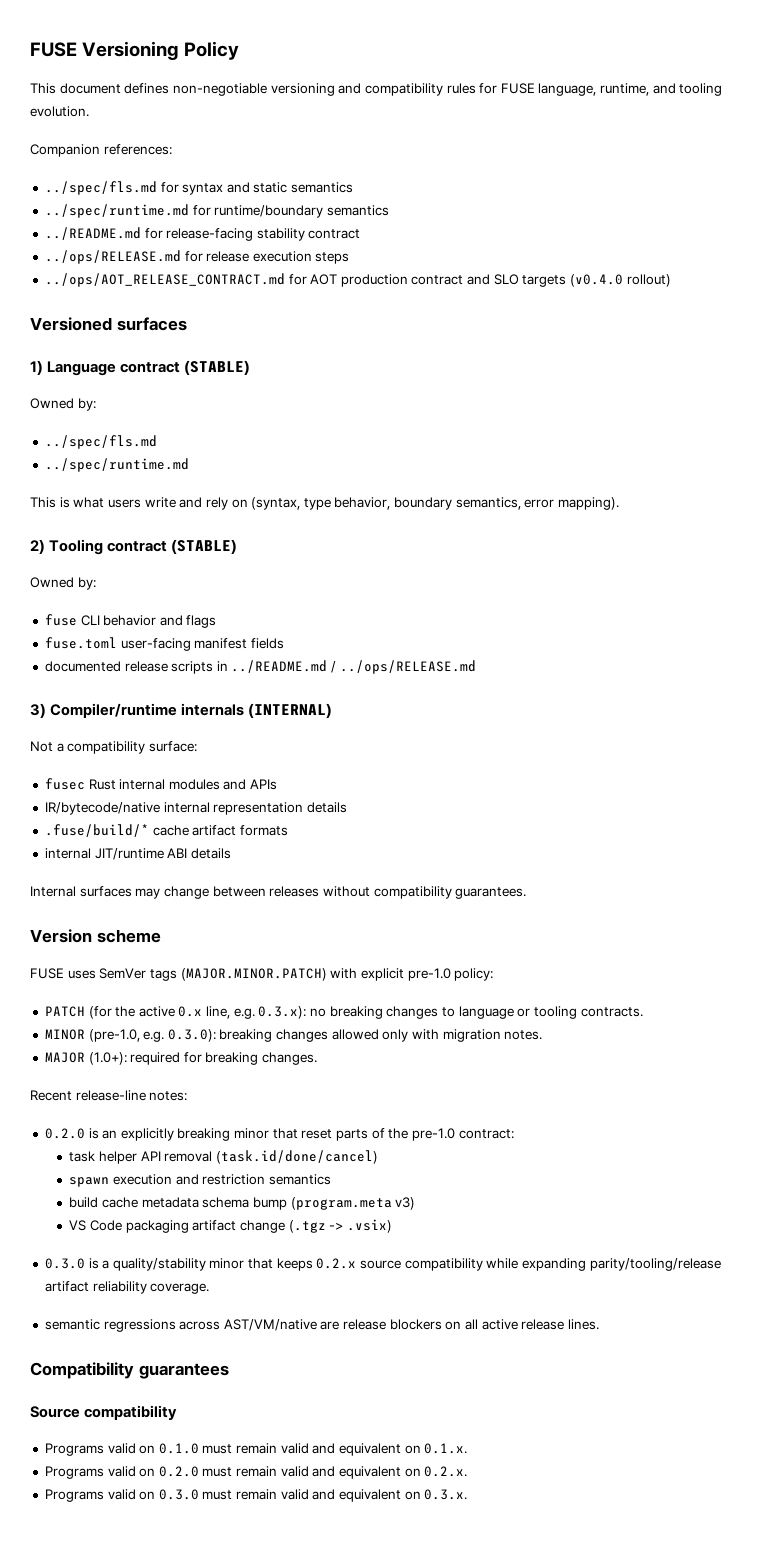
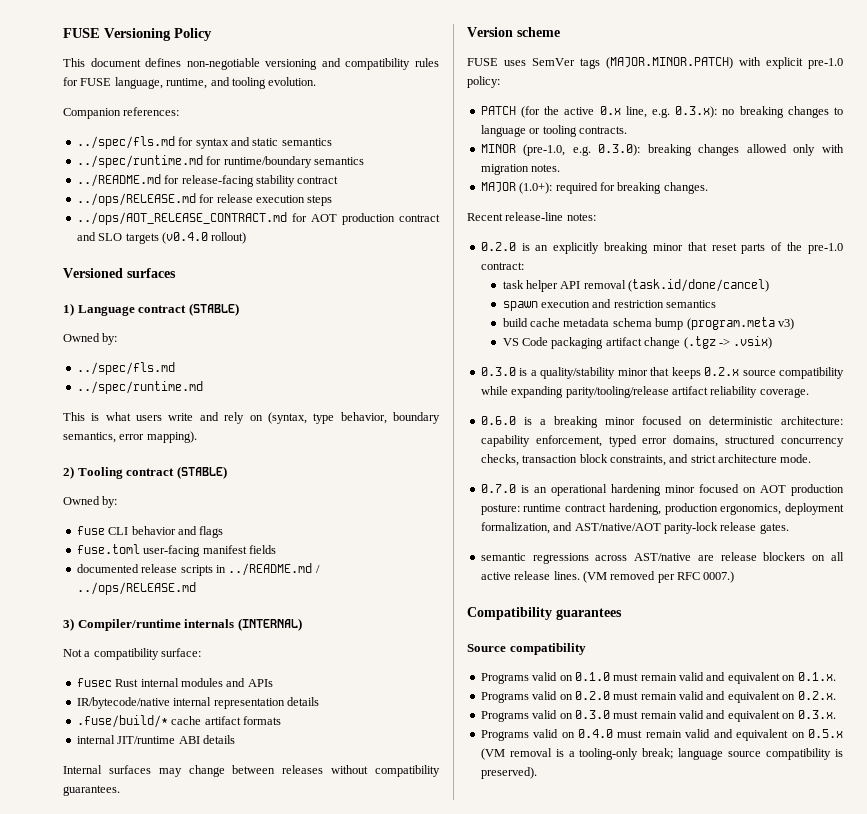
+ 0.6.0 is a breaking minor focused on deterministic architecture: capability enforcement, typed error domains, structured concurrency checks, transaction block constraints, and strict architecture mode.
+ 0.7.0 is an operational hardening minor focused on AOT production posture: runtime contract hardening, production ergonomics, deployment formalization, and AST/native/AOT parity-lock release gates.
- semantic regressions across AST/VM/native are release blockers on all active release lines.
+ semantic regressions across AST/native are release blockers on all active release lines. (VM removed per RFC 0007.)
+ Programs valid on 0.4.0 must remain valid and equivalent on 0.5.x (VM removal is a tooling-only break; language source compatibility is preserved).

